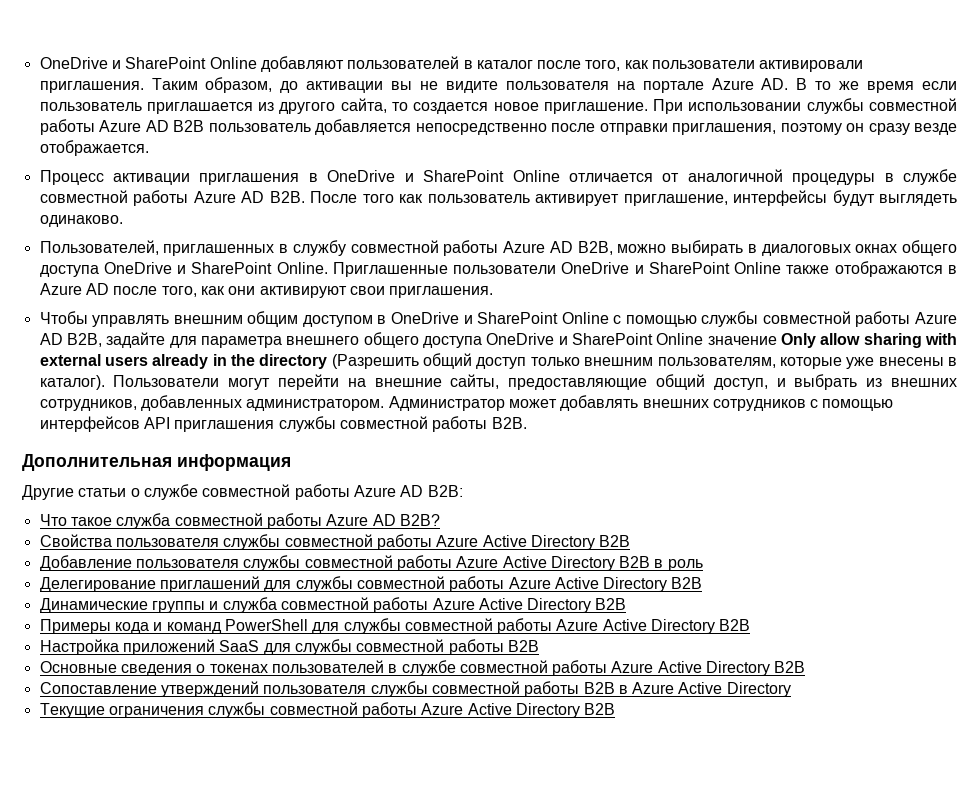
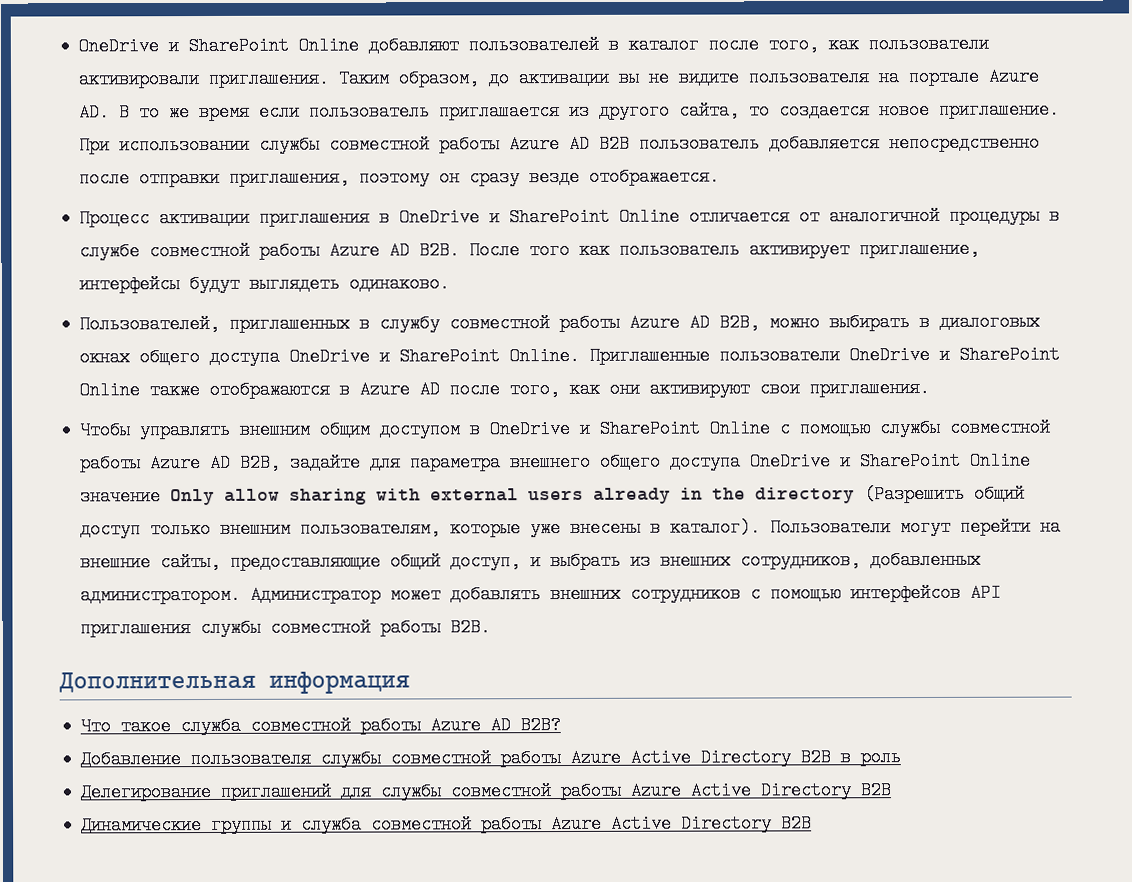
- Другие статьи о службе совместной работы Azure AD B2B:
- Свойства пользователя службы совместной работы Azure Active Directory B2B
- Примеры кода и команд PowerShell для службы совместной работы Azure Active Directory B2B
- Настройка приложений SaaS для службы совместной работы B2B
- Основные сведения о токенах пользователей в службе совместной работы Azure Active Directory B2B
- Сопоставление утверждений пользователя службы совместной работы B2B в Azure Active Directory
- Текущие ограничения службы совместной работы Azure Active Directory B2B

